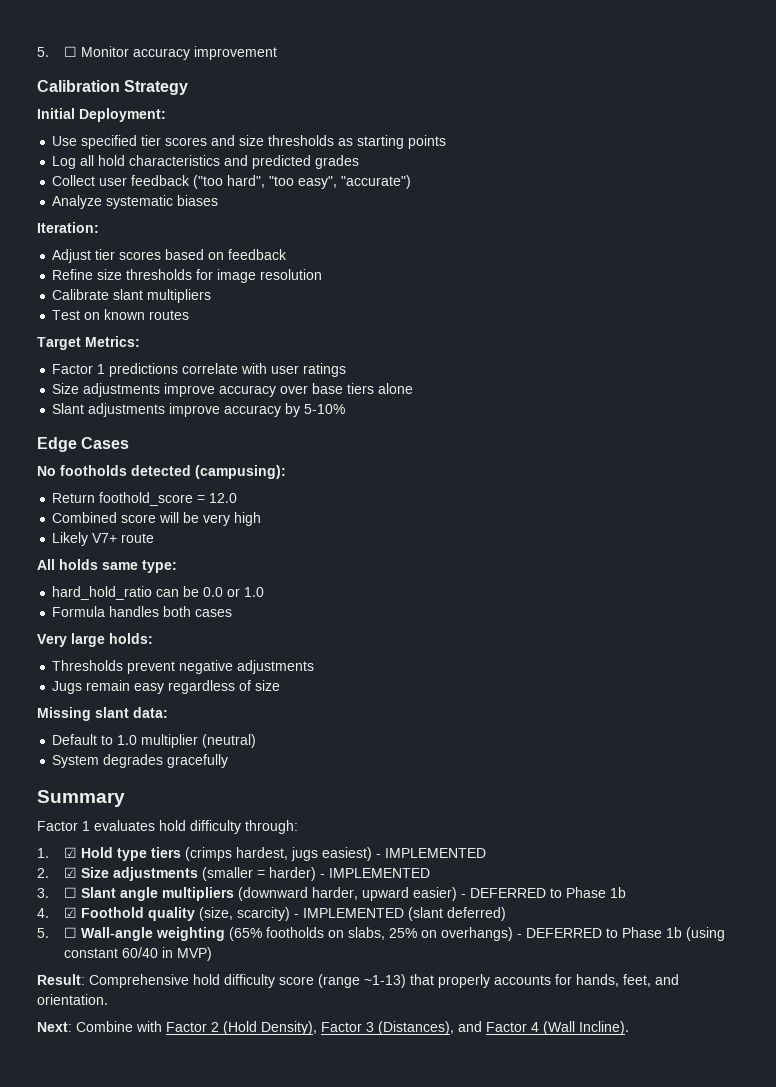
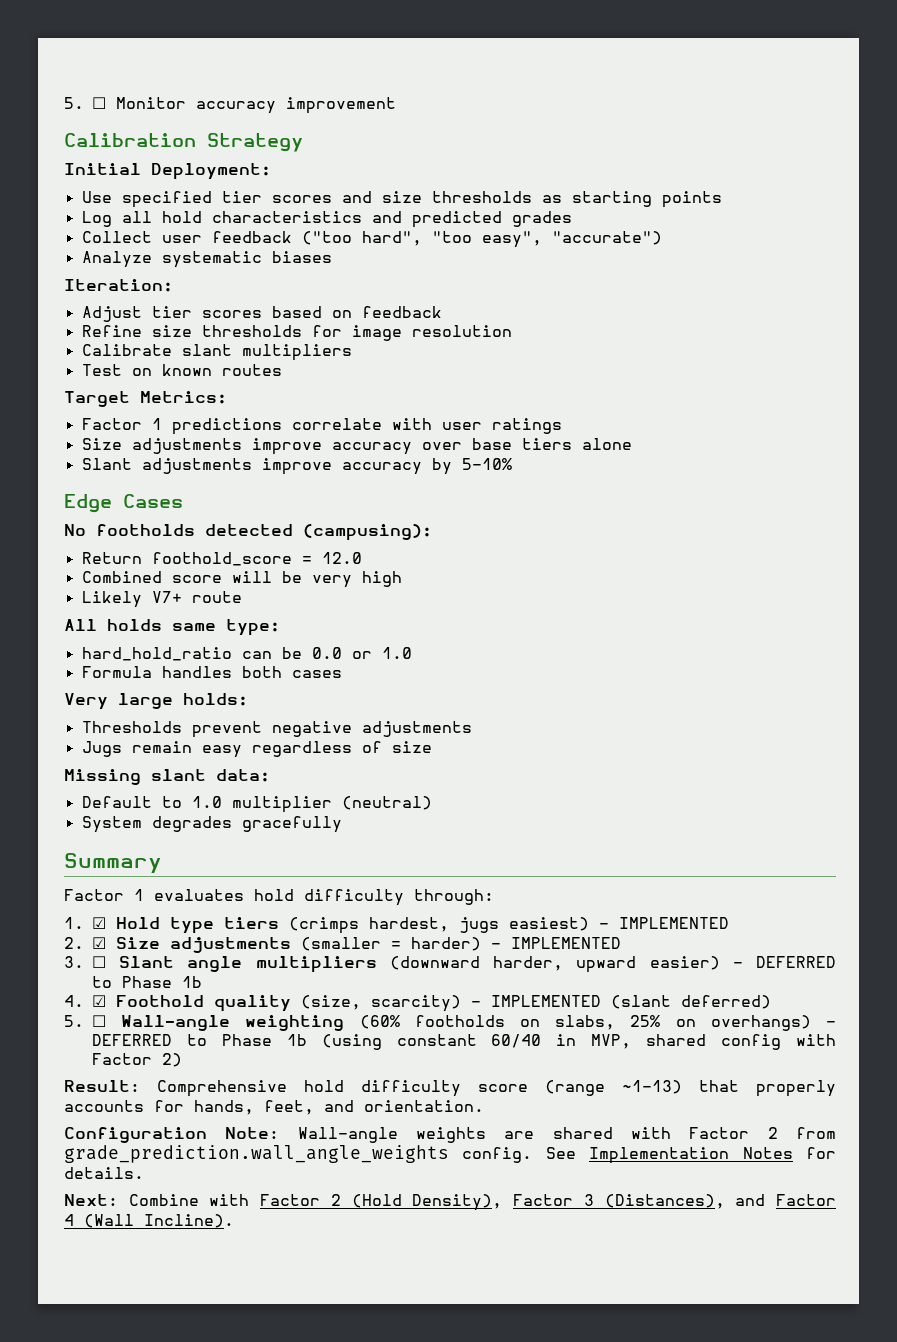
- 5. ☐ Wall-angle weighting (65% footholds on slabs, 25% on overhangs) - DEFERRED to Phase 1b (using constant 60/40 in MVP)
+ 5. ☐ Wall-angle weighting (60% footholds on slabs, 25% on overhangs) - DEFERRED to Phase 1b (using constant 60/40 in MVP, shared config with Factor 2)
+ Configuration Note: Wall-angle weights are shared with Factor 2 from grade_prediction.wall_angle_weights config. See Implementation Notes for details.

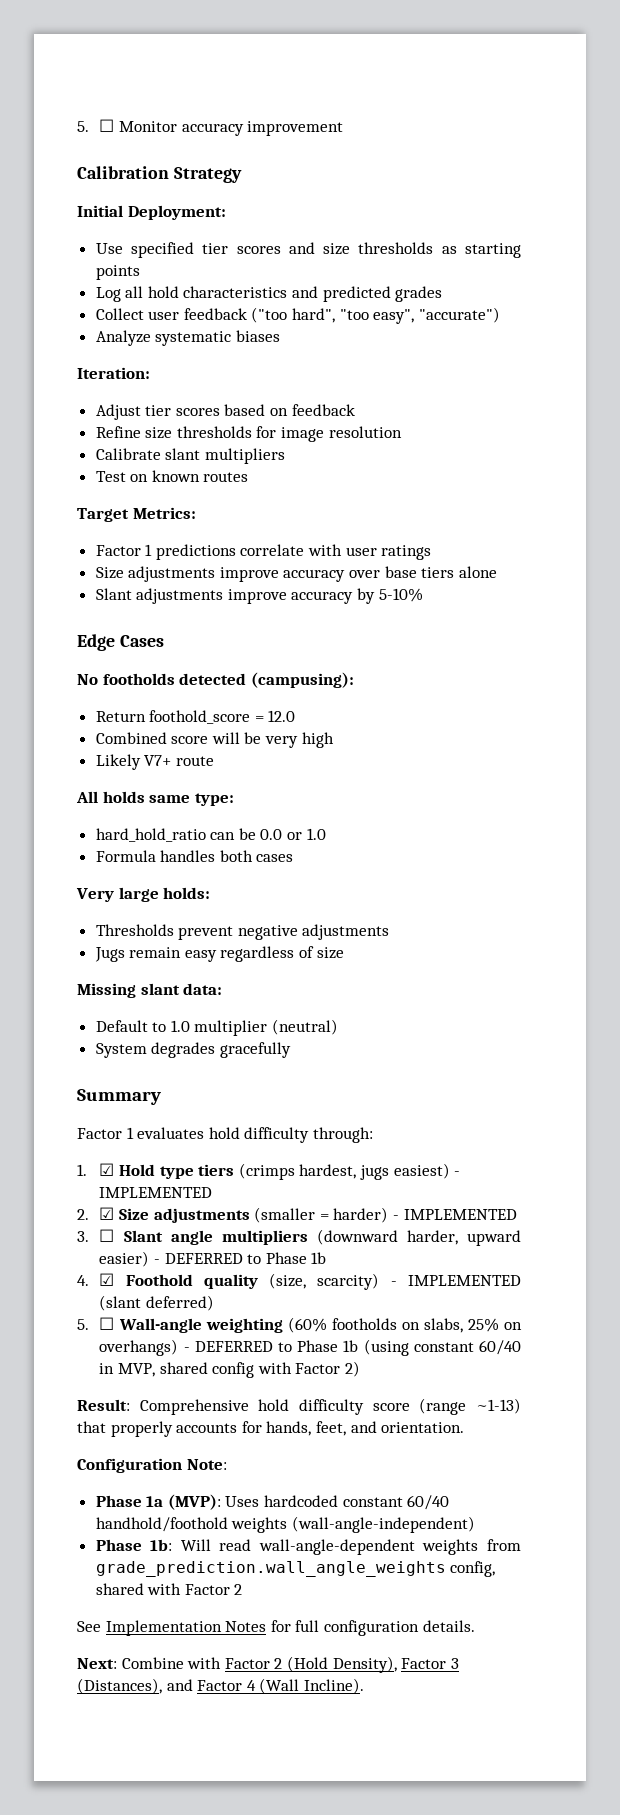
- Configuration Note: Wall-angle weights are shared with Factor 2 from grade_prediction.wall_angle_weights config. See Implementation Notes for details.
+ Configuration Note:
+ Phase 1a (MVP): Uses hardcoded constant 60/40 handhold/foothold weights (wall-angle-independent)
+ Phase 1b: Will read wall-angle-dependent weights from grade_prediction.wall_angle_weights config, shared with Factor 2
+ See Implementation Notes for full configuration details.

